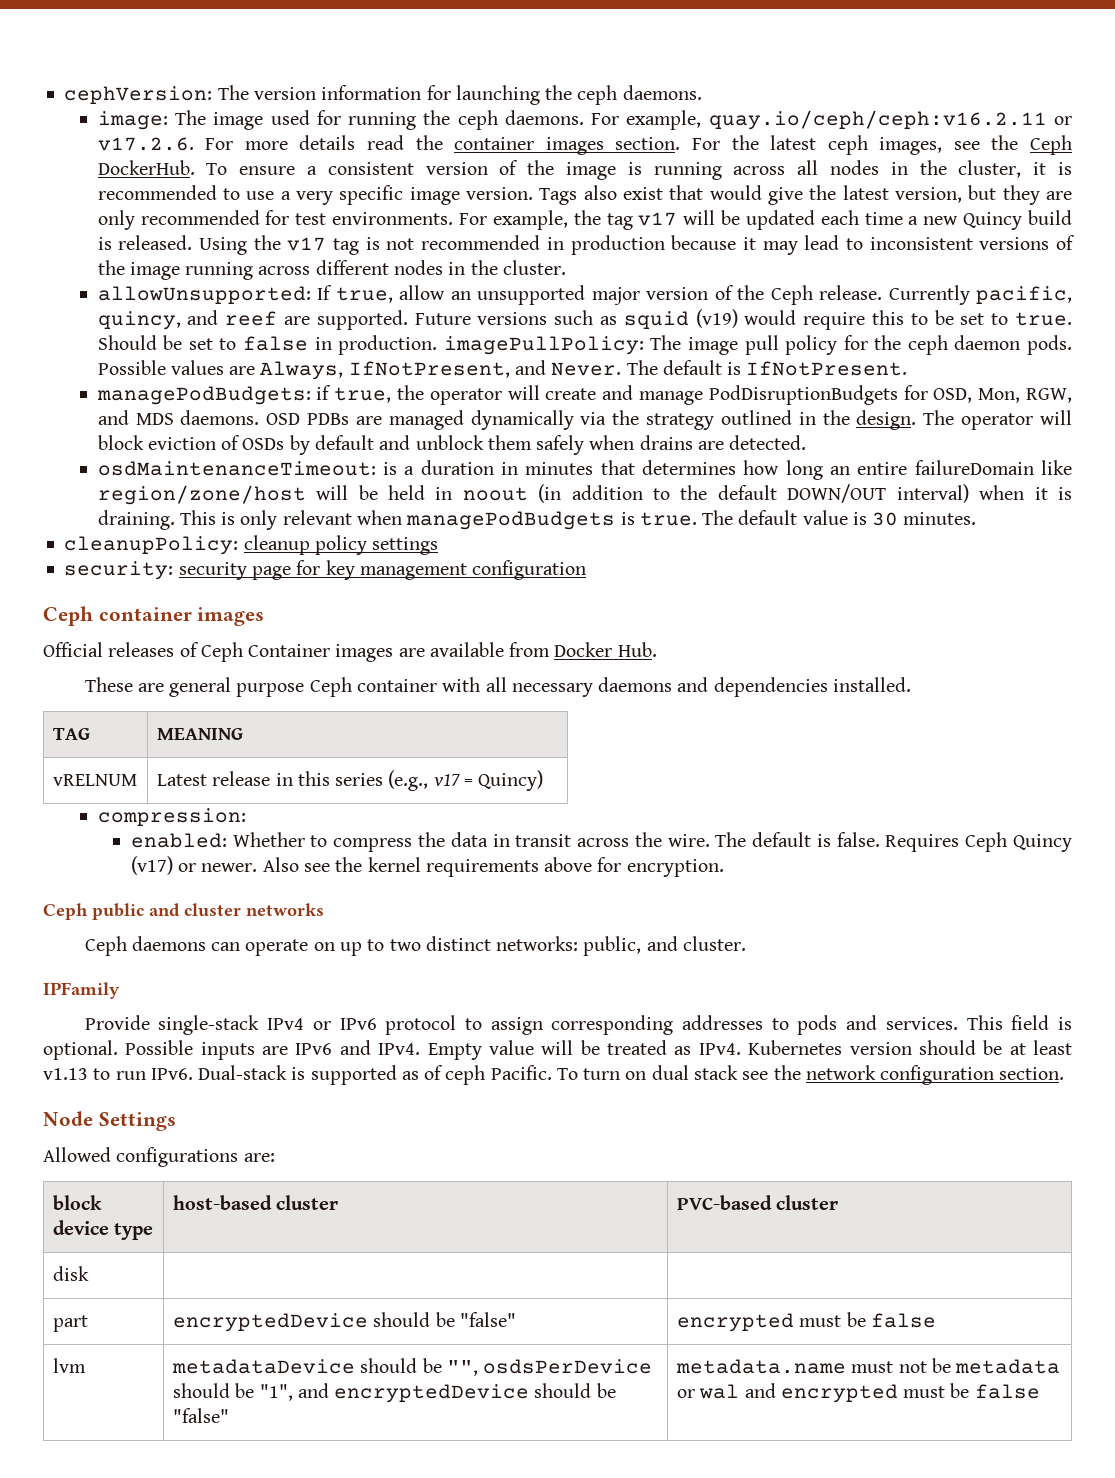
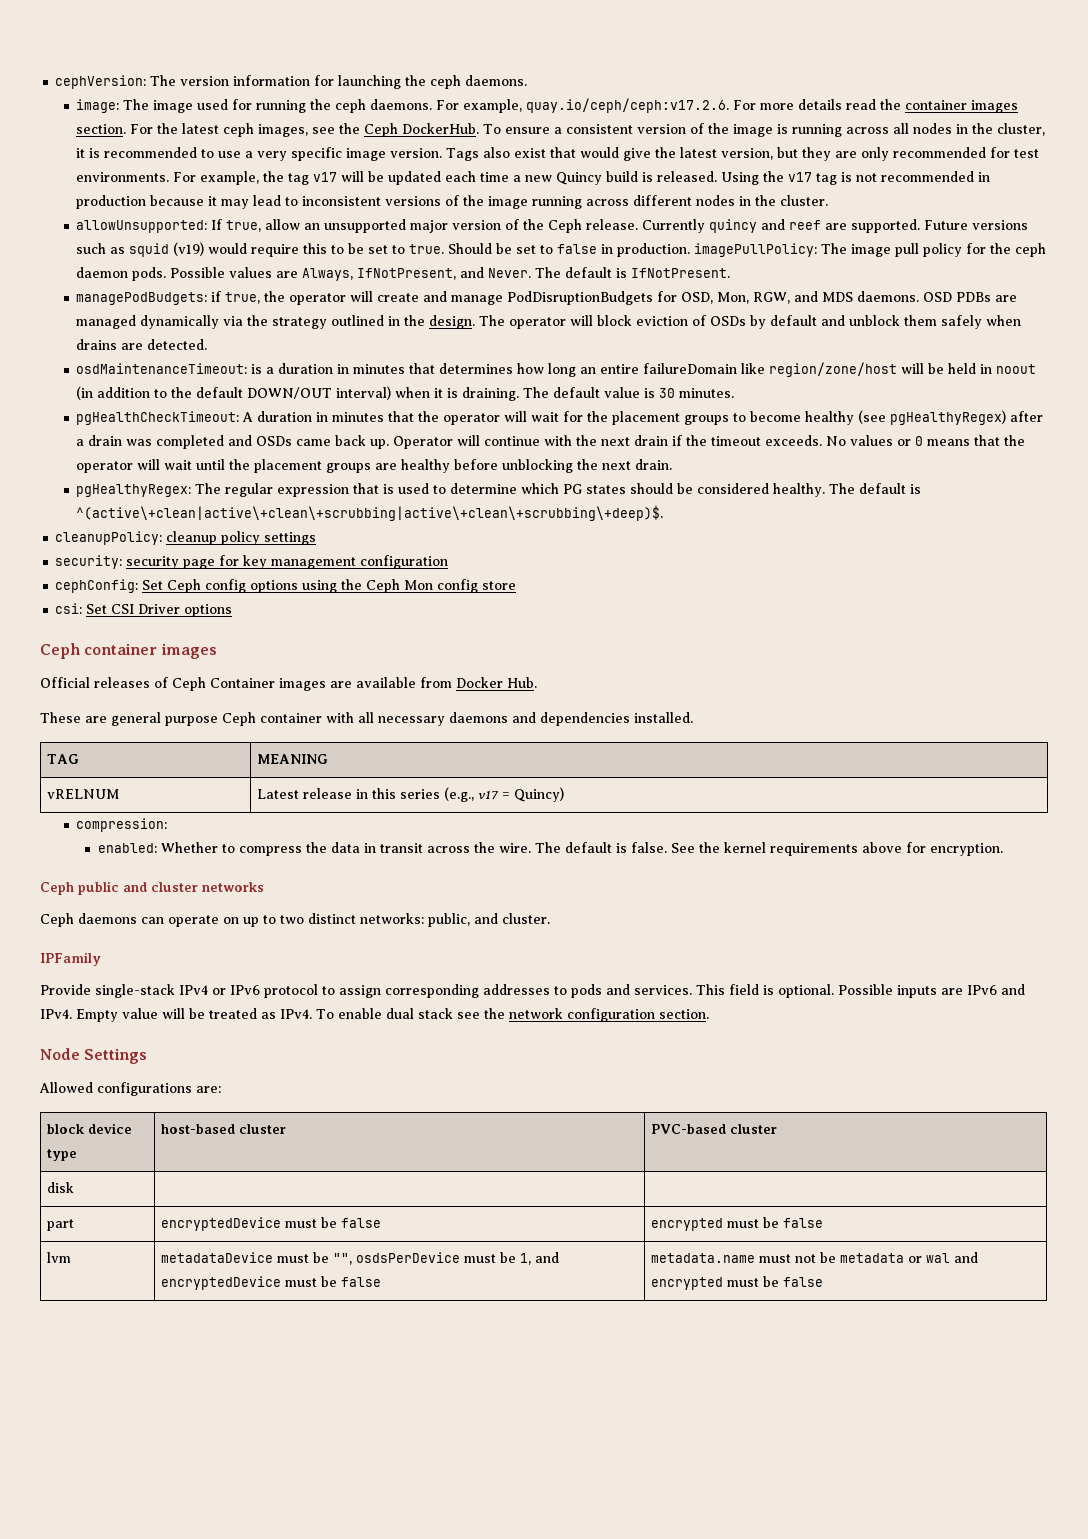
- For example, quay.io/ceph/ceph:v16.2.11 or v17.2.6. For more details read the container images section.
+ For example, quay.io/ceph/ceph:v17.2.6. For more details read the container images section.
- Currently pacific, quincy, and reef are supported.
+ Currently quincy and reef are supported.
- This is only relevant when managePodBudgets is true.
+ pgHealthCheckTimeout: A duration in minutes that the operator will wait for the placement groups to become healthy (see pgHealthyRegex) after a drain was completed and OSDs came back up. Operator will continue with the next drain if the timeout exceeds. No values or 0 means that the operator will wait until the placement groups are healthy before unblocking the next drain.
+ pgHealthyRegex: The regular expression that is used to determine which PG states should be considered healthy. The default is ^(active\+clean|active\+clean\+scrubbing|active\+clean\+scrubbing\+deep)$.
+ cephConfig: Set Ceph config options using the Ceph Mon config store
+ csi: Set CSI Driver options
- Requires Ceph Quincy (v17) or newer. Also see the kernel requirements above for encryption.
+ See the kernel requirements above for encryption.
- Kubernetes version should be at least v1.13 to run IPv6. Dual-stack is supported as of ceph Pacific. To turn on dual stack see the network configuration section.
+ To enable dual stack see the network configuration section.
- part | encryptedDevice should be "false" | encrypted must be false
+ part | encryptedDevice must be false | encrypted must be false
- lvm | metadataDevice should be "", osdsPerDevice should be "1", and encryptedDevice should be "false" | metadata.name must not be metadata or wal and encrypted must be false
+ lvm | metadataDevice must be "", osdsPerDevice must be 1, and encryptedDevice must be false | metadata.name must not be metadata or wal and encrypted must be false

